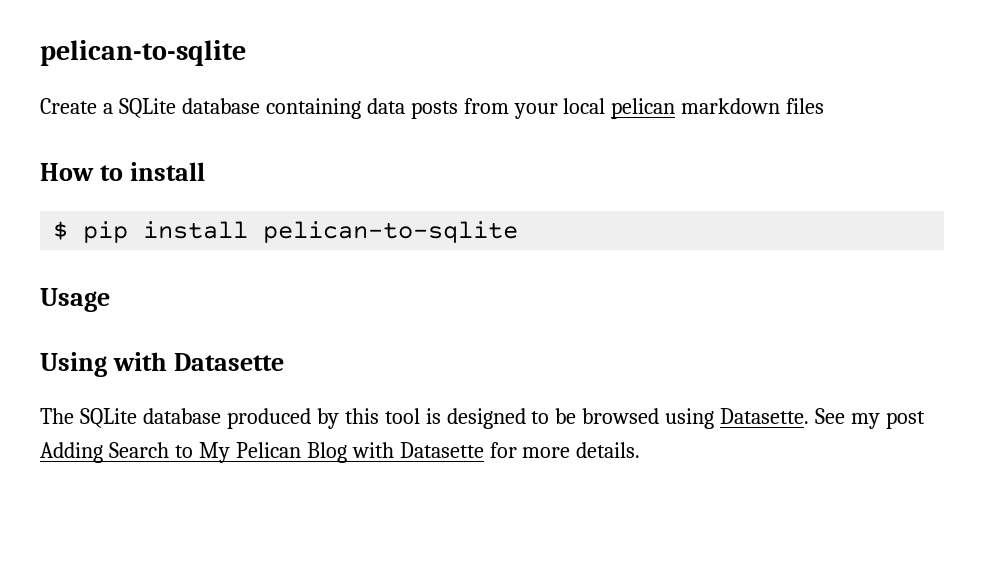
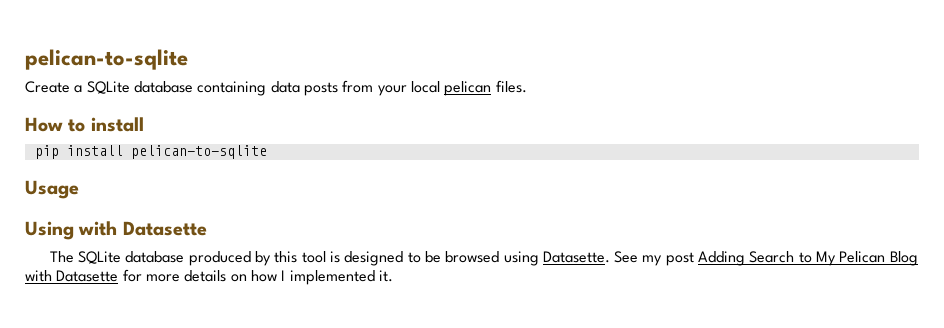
- Create a SQLite database containing data posts from your local pelican markdown files
+ Create a SQLite database containing data posts from your local pelican files.
- $ pip install pelican-to-sqlite
+ pip install pelican-to-sqlite
- See my post Adding Search to My Pelican Blog with Datasette for more details.
+ See my post Adding Search to My Pelican Blog with Datasette for more details on how I implemented it.

